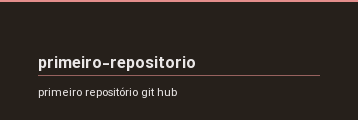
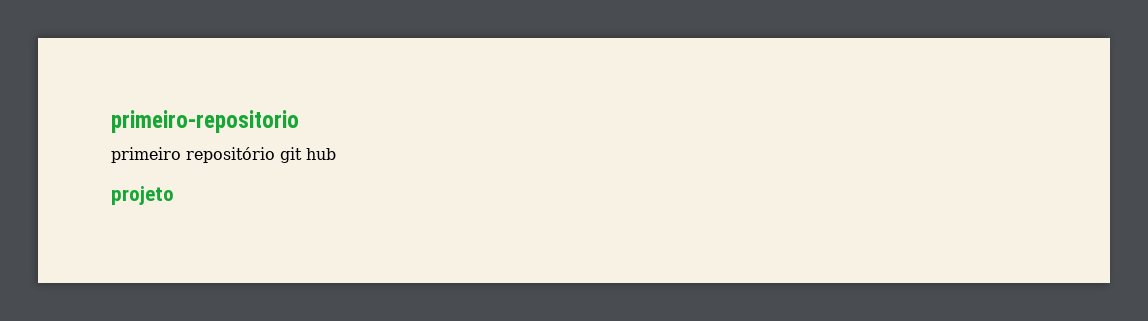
+ projeto

